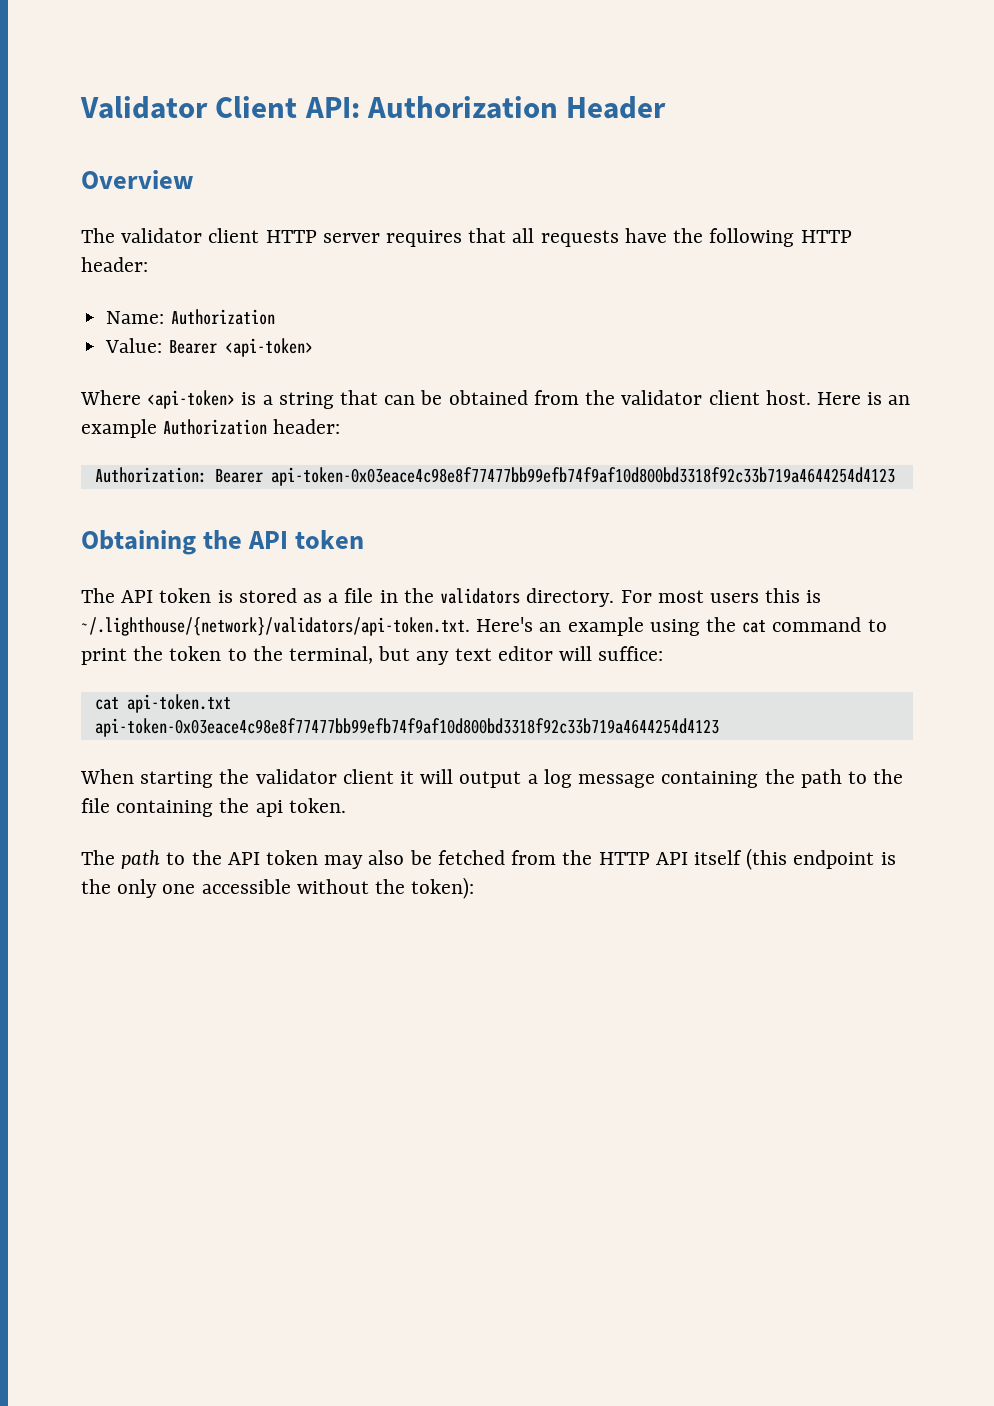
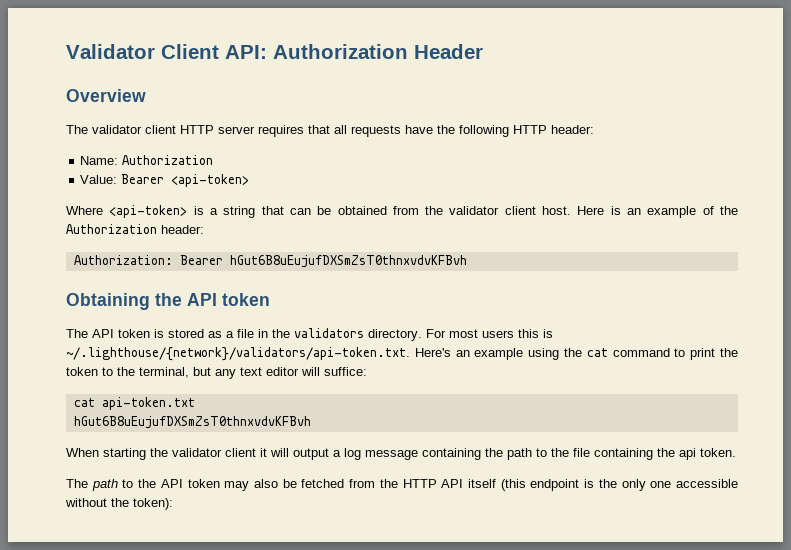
- Here is an example Authorization header:
+ Here is an example of the Authorization header:
- Authorization: Bearer api-token-0x03eace4c98e8f77477bb99efb74f9af10d800bd3318f92c33b719a4644254d4123
+ Authorization: Bearer hGut6B8uEujufDXSmZsT0thnxvdvKFBvh
  cat api-token.txt
- api-token-0x03eace4c98e8f77477bb99efb74f9af10d800bd3318f92c33b719a4644254d4123
+ hGut6B8uEujufDXSmZsT0thnxvdvKFBvh

